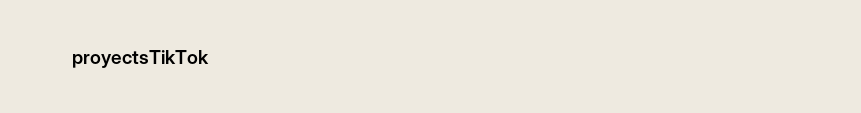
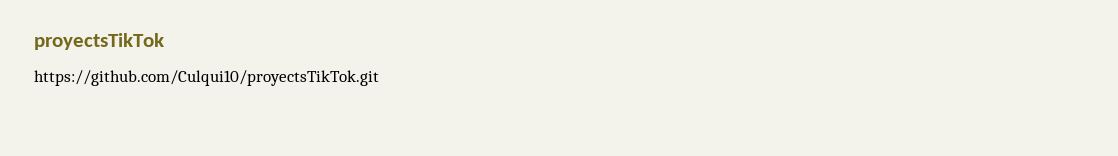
+ https://github.com/Culqui10/proyectsTikTok.git

